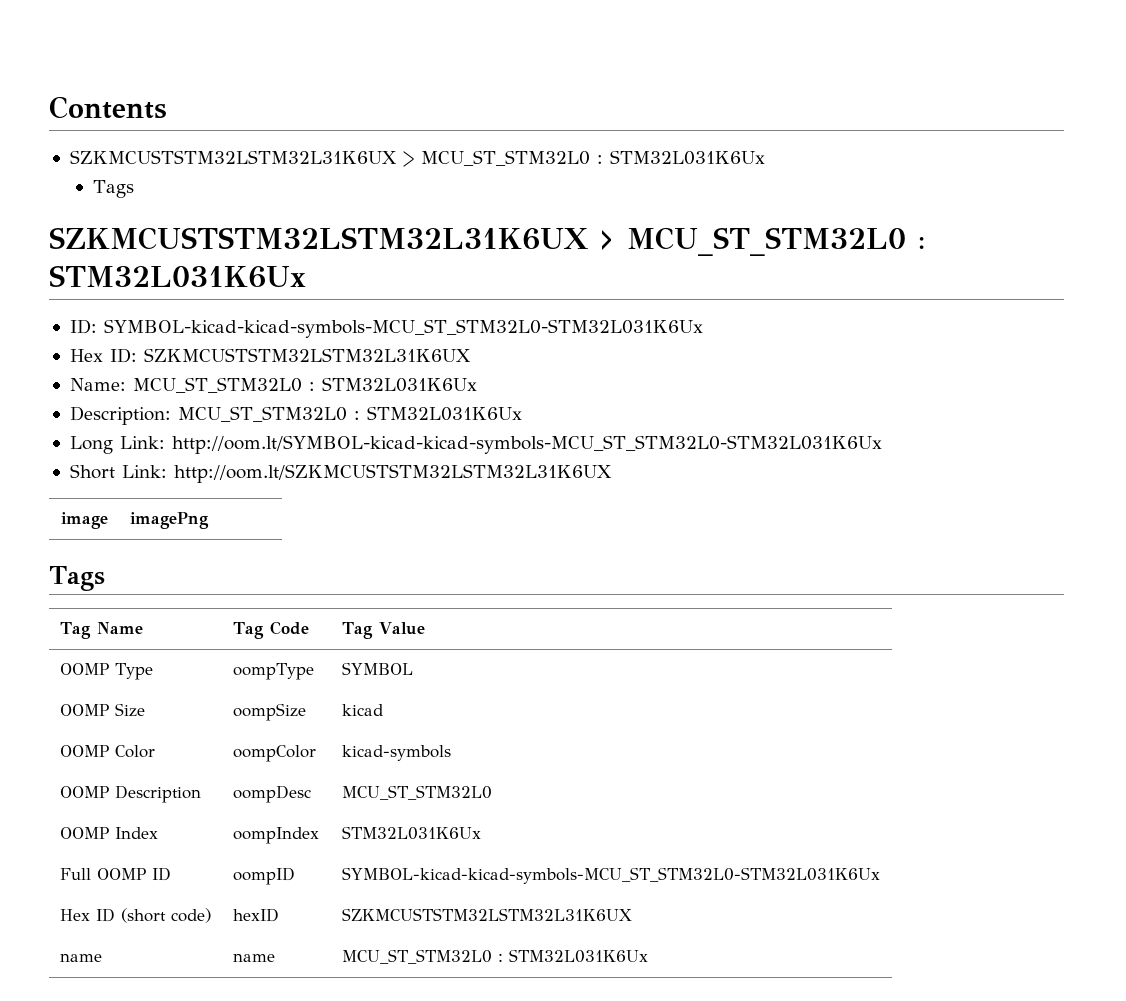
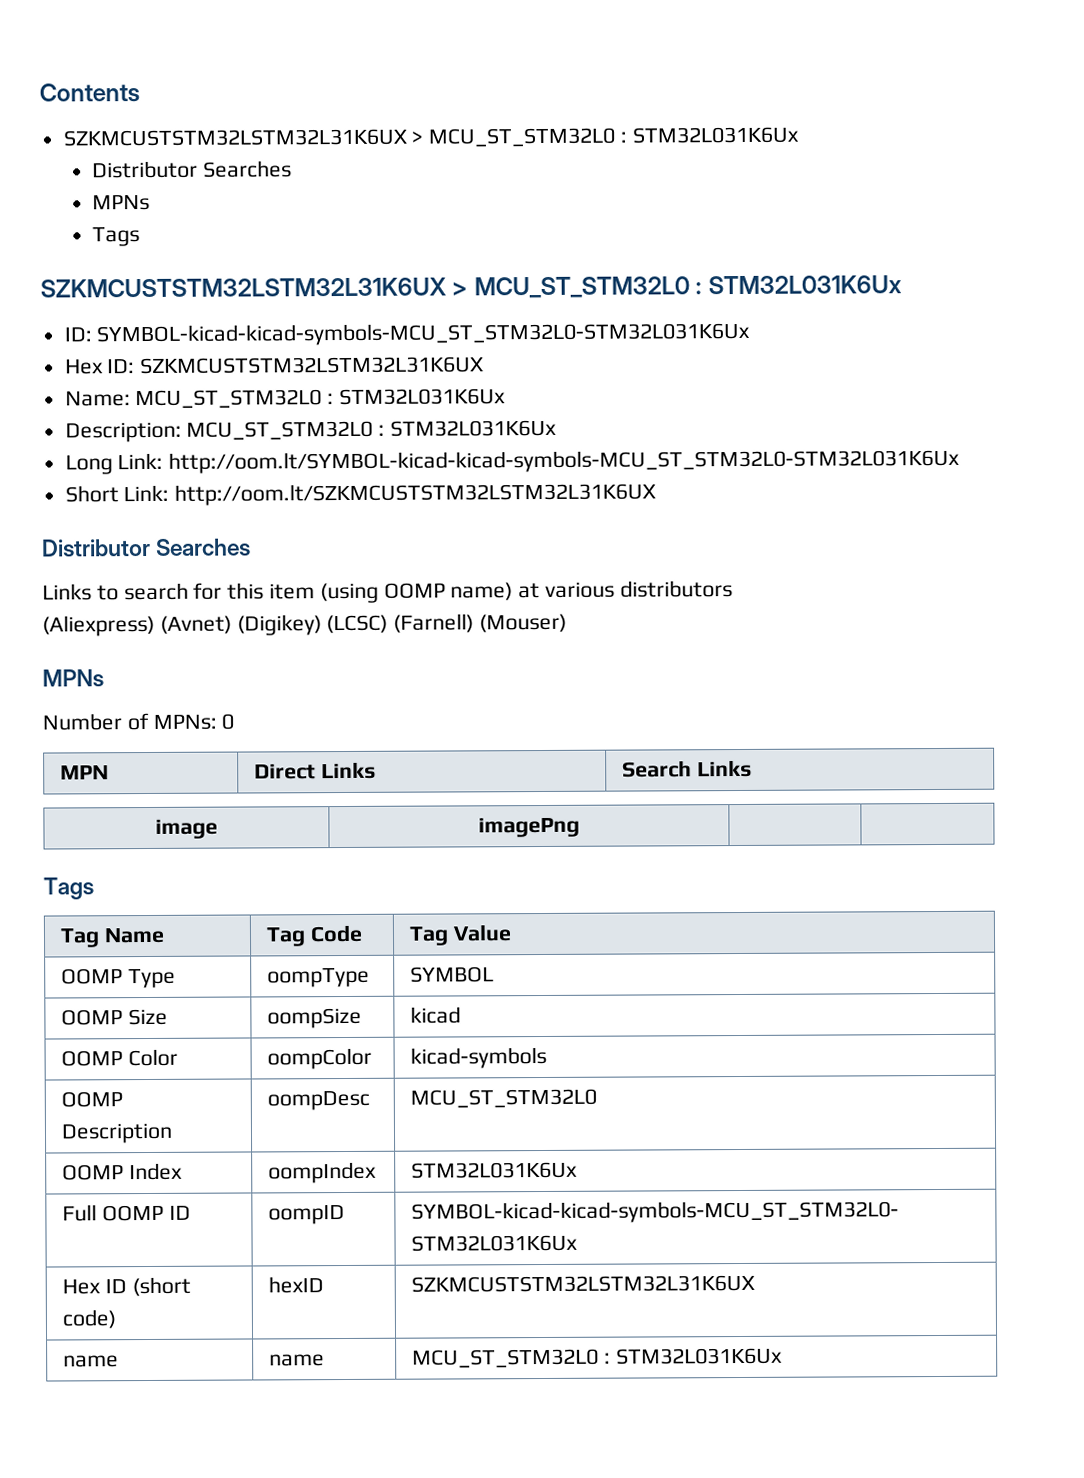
  Contents
  SZKMCUSTSTM32LSTM32L31K6UX > MCU_ST_STM32L0 : STM32L031K6Ux
+ Distributor Searches
+ MPNs
  Short Link: http://oom.lt/SZKMCUSTSTM32LSTM32L31K6UX
+ Distributor Searches
+ Links to search for this item (using OOMP name) at various distributors
+ (Aliexpress) (Avnet) (Digikey) (LCSC) (Farnell) (Mouser)
+ MPNs
+ Number of MPNs: 0
+ MPN | Direct Links | Search Links

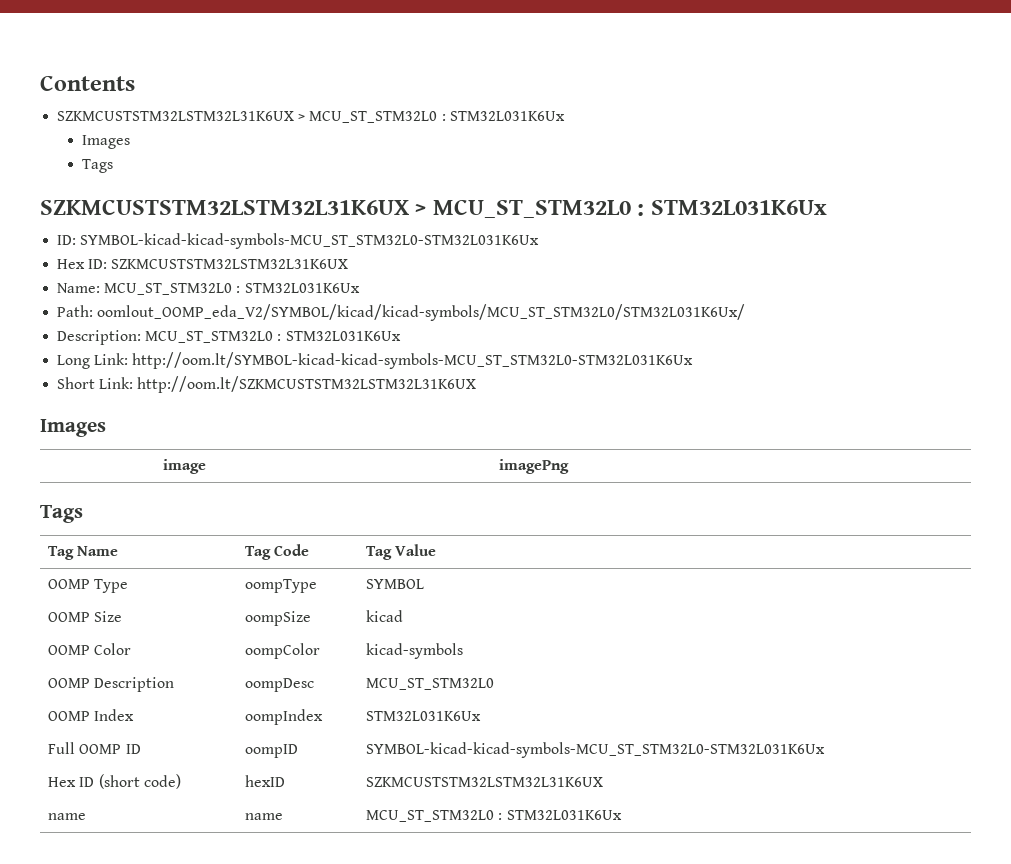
  Contents
  SZKMCUSTSTM32LSTM32L31K6UX > MCU_ST_STM32L0 : STM32L031K6Ux
- Distributor Searches
- MPNs
+ Images
+ Path: oomlout_OOMP_eda_V2/SYMBOL/kicad/kicad-symbols/MCU_ST_STM32L0/STM32L031K6Ux/
  Short Link: http://oom.lt/SZKMCUSTSTM32LSTM32L31K6UX
- Distributor Searches
- Links to search for this item (using OOMP name) at various distributors
- (Aliexpress) (Avnet) (Digikey) (LCSC) (Farnell) (Mouser)
- MPNs
- Number of MPNs: 0
- MPN | Direct Links | Search Links
+ Images

